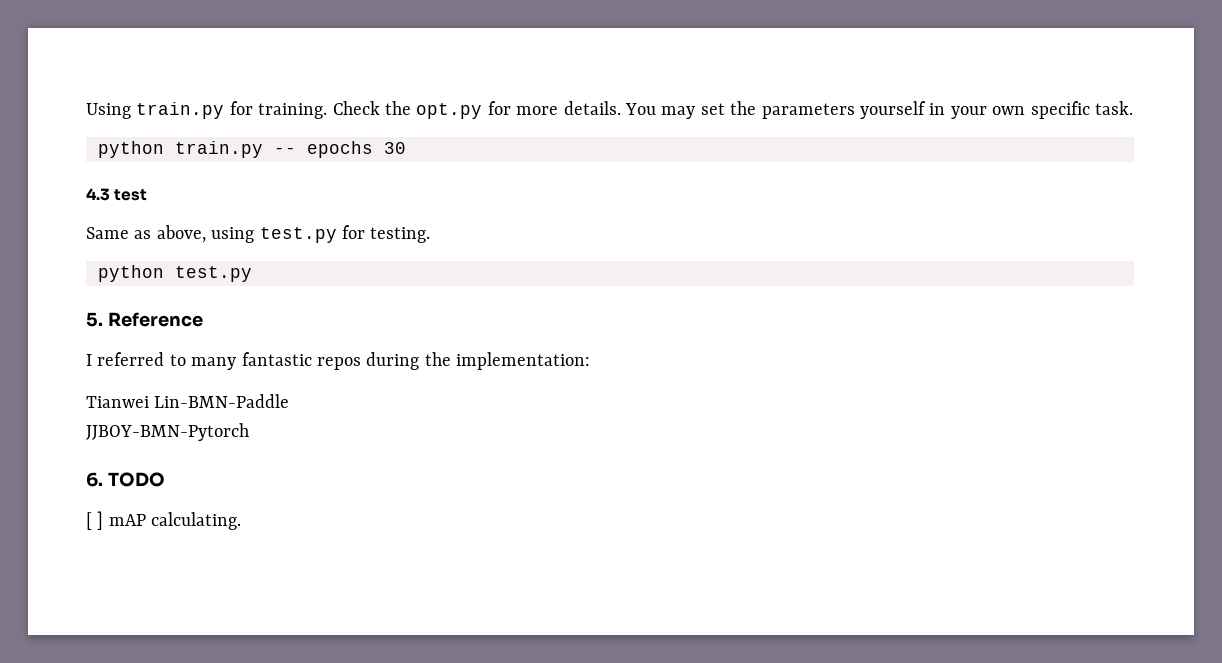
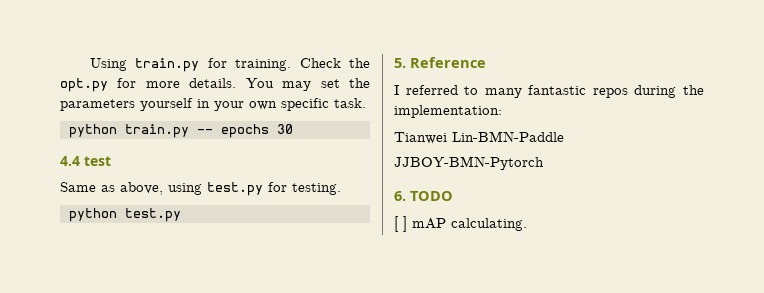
- 4.3 test
+ 4.4 test

